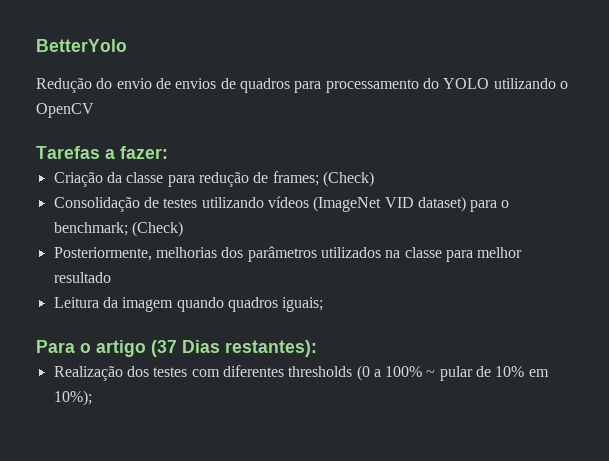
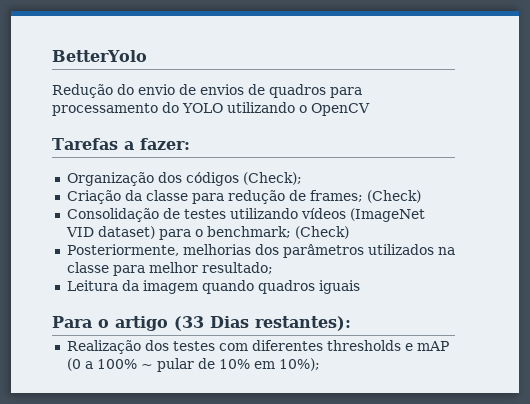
+ Organização dos códigos (Check);
- Posteriormente, melhorias dos parâmetros utilizados na classe para melhor resultado
+ Posteriormente, melhorias dos parâmetros utilizados na classe para melhor resultado;
- Leitura da imagem quando quadros iguais;
+ Leitura da imagem quando quadros iguais
- Para o artigo (37 Dias restantes):
+ Para o artigo (33 Dias restantes):
- Realização dos testes com diferentes thresholds (0 a 100% ~ pular de 10% em 10%);
+ Realização dos testes com diferentes thresholds e mAP (0 a 100% ~ pular de 10% em 10%);

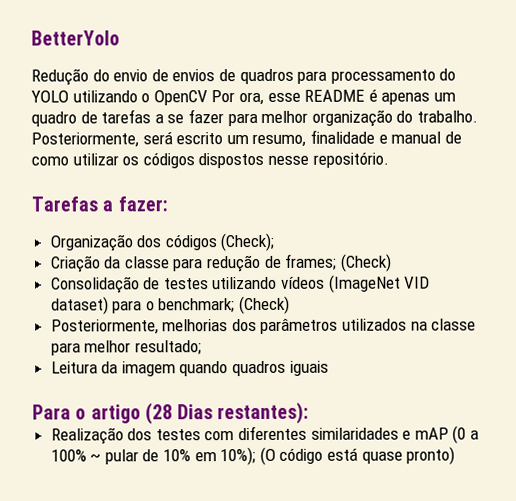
- Redução do envio de envios de quadros para processamento do YOLO utilizando o OpenCV
+ Redução do envio de envios de quadros para processamento do YOLO utilizando o OpenCV Por ora, esse README é apenas um quadro de tarefas a se fazer para melhor organização do trabalho. Posteriormente, será escrito um resumo, finalidade e manual de como utilizar os códigos dispostos nesse repositório.
- Para o artigo (33 Dias restantes):
+ Para o artigo (28 Dias restantes):
- Realização dos testes com diferentes thresholds e mAP (0 a 100% ~ pular de 10% em 10%);
+ Realização dos testes com diferentes similaridades e mAP (0 a 100% ~ pular de 10% em 10%); (O código está quase pronto)

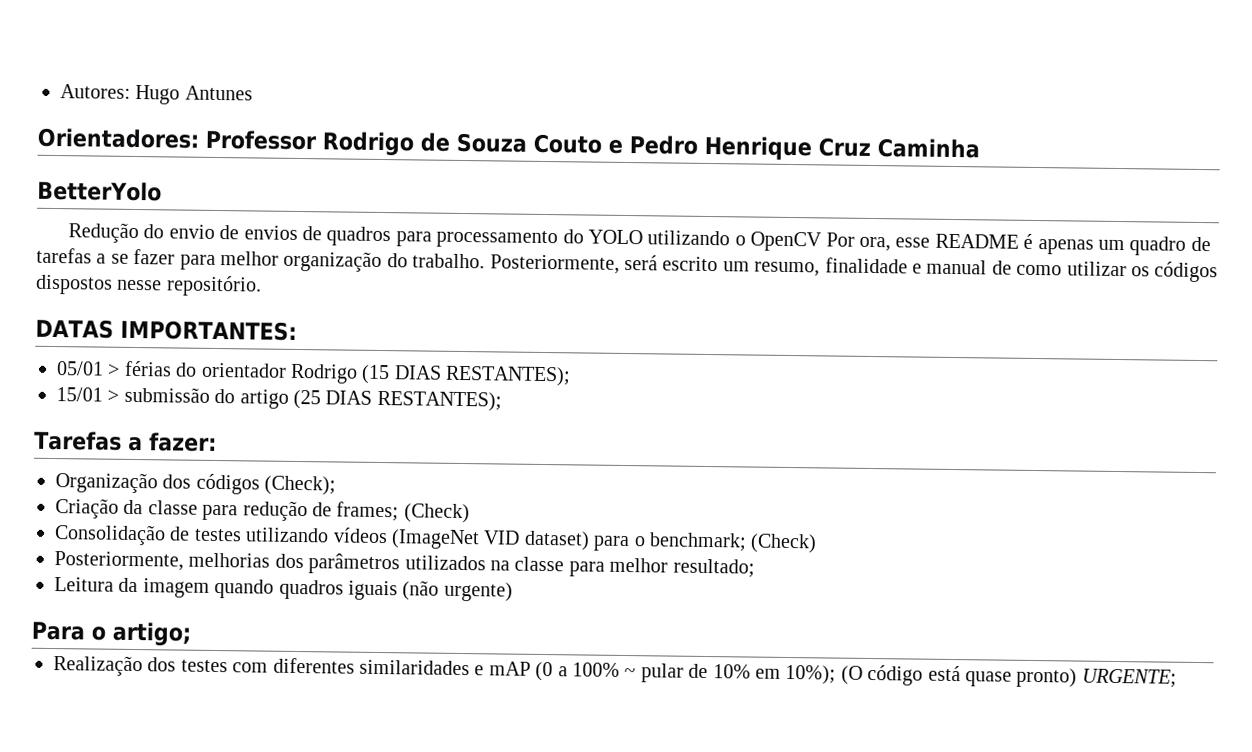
+ Autores: Hugo Antunes
+ Orientadores: Professor Rodrigo de Souza Couto e Pedro Henrique Cruz Caminha
+ DATAS IMPORTANTES:
+ 05/01 > férias do orientador Rodrigo (15 DIAS RESTANTES);
+ 15/01 > submissão do artigo (25 DIAS RESTANTES);
- Leitura da imagem quando quadros iguais
+ Leitura da imagem quando quadros iguais (não urgente)
- Para o artigo (28 Dias restantes):
+ Para o artigo;
- Realização dos testes com diferentes similaridades e mAP (0 a 100% ~ pular de 10% em 10%); (O código está quase pronto)
+ Realização dos testes com diferentes similaridades e mAP (0 a 100% ~ pular de 10% em 10%); (O código está quase pronto) URGENTE;

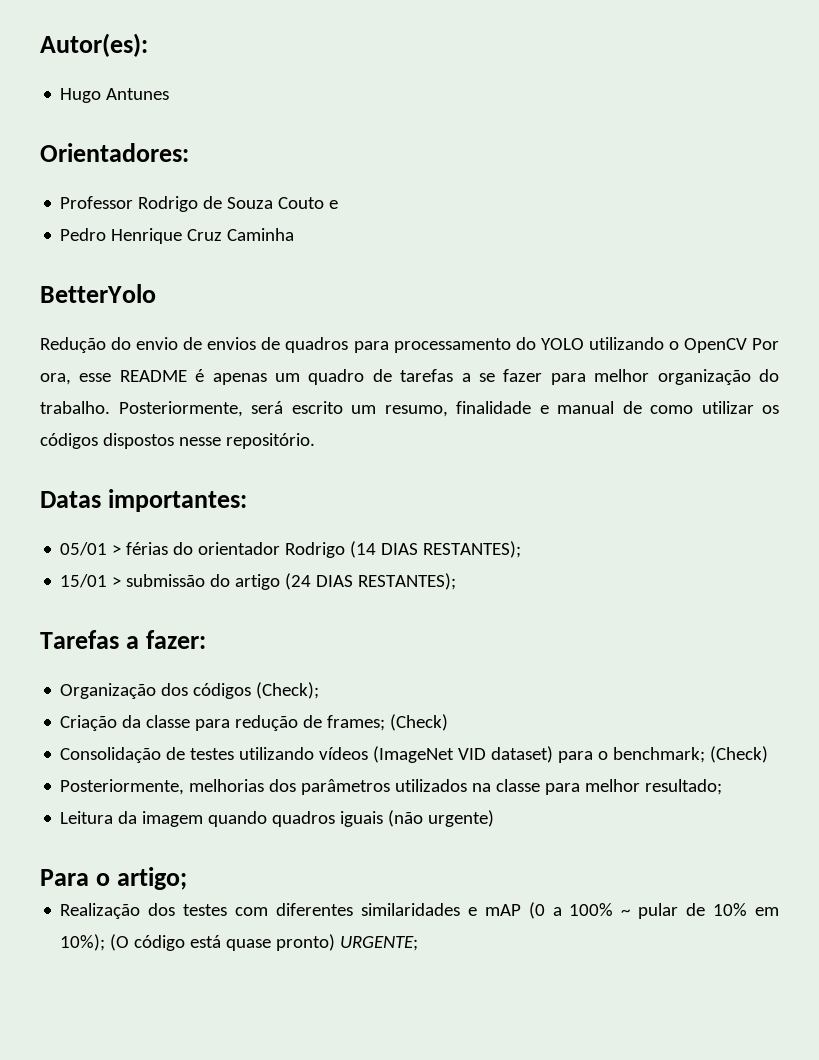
- Autores: Hugo Antunes
+ Autor(es):
+ Hugo Antunes
- Orientadores: Professor Rodrigo de Souza Couto e Pedro Henrique Cruz Caminha
+ Orientadores:
+ Professor Rodrigo de Souza Couto e
+ Pedro Henrique Cruz Caminha
- DATAS IMPORTANTES:
+ Datas importantes:
- 05/01 > férias do orientador Rodrigo (15 DIAS RESTANTES);
+ 05/01 > férias do orientador Rodrigo (14 DIAS RESTANTES);
- 15/01 > submissão do artigo (25 DIAS RESTANTES);
+ 15/01 > submissão do artigo (24 DIAS RESTANTES);

